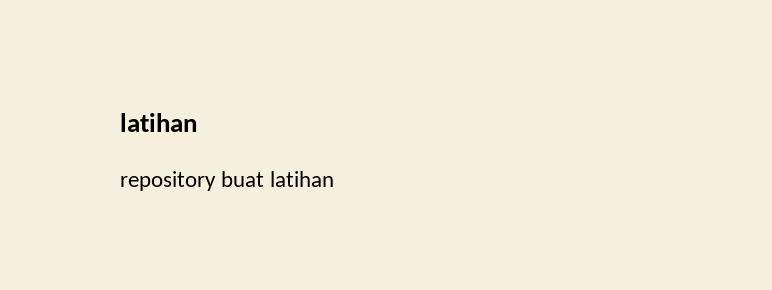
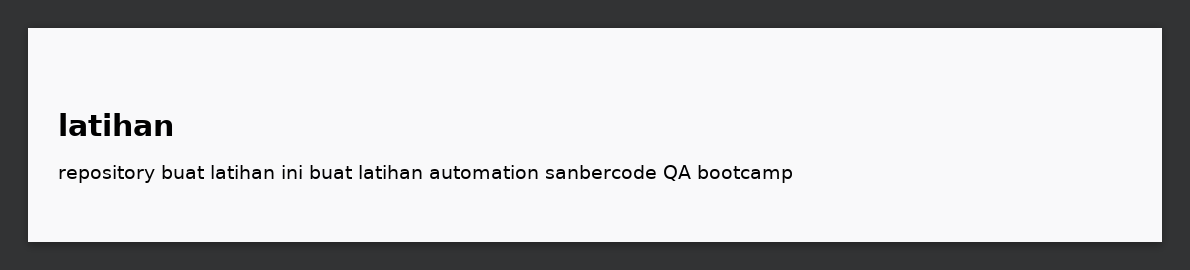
- repository buat latihan
+ repository buat latihan ini buat latihan automation sanbercode QA bootcamp

